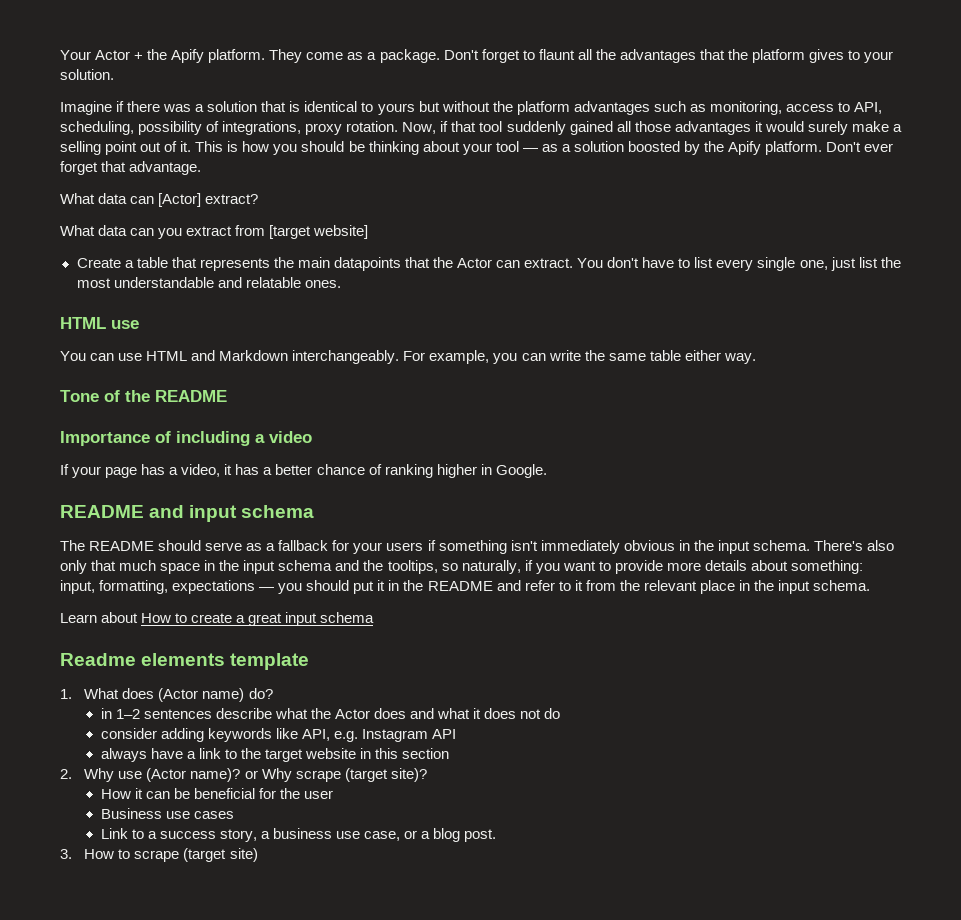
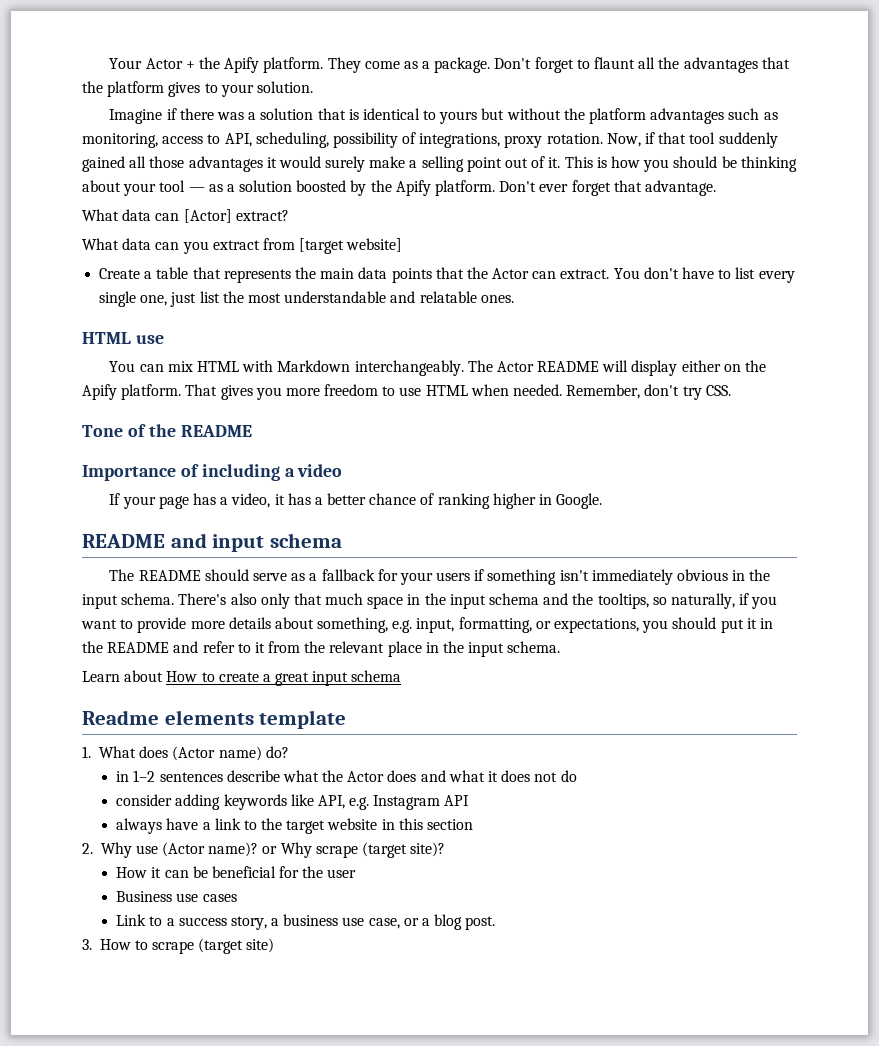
- Create a table that represents the main datapoints that the Actor can extract.
+ Create a table that represents the main data points that the Actor can extract.
- You can use HTML and Markdown interchangeably. For example, you can write the same table either way.
+ You can mix HTML with Markdown interchangeably. The Actor README will display either on the Apify platform. That gives you more freedom to use HTML when needed. Remember, don't try CSS.
- There's also only that much space in the input schema and the tooltips, so naturally, if you want to provide more details about something: input, formatting, expectations — you should put it in the README and refer to it from the relevant place in the input schema.
+ There's also only that much space in the input schema and the tooltips, so naturally, if you want to provide more details about something, e.g. input, formatting, or expectations, you should put it in the README and refer to it from the relevant place in the input schema.

